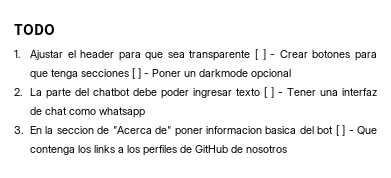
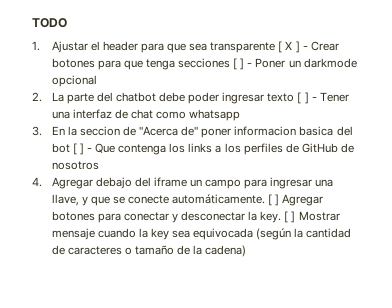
- 1. Ajustar el header para que sea transparente [ ] - Crear botones para que tenga secciones [ ] - Poner un darkmode opcional
+ 1. Ajustar el header para que sea transparente [ X ] - Crear botones para que tenga secciones [ ] - Poner un darkmode opcional
+ 4. Agregar debajo del iframe un campo para ingresar una llave, y que se conecte automáticamente. [ ] Agregar botones para conectar y desconectar la key. [ ] Mostrar mensaje cuando la key sea equivocada (según la cantidad de caracteres o tamaño de la cadena)

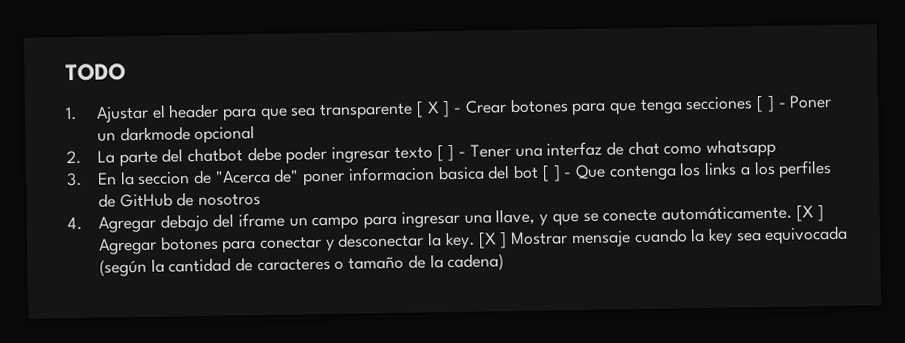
- [ ] Agregar botones para conectar y desconectar la key.
+ [X ] Agregar botones para conectar y desconectar la key.
- [ ] Mostrar mensaje cuando la key sea equivocada (según la cantidad de caracteres o tamaño de la cadena)
+ [X ] Mostrar mensaje cuando la key sea equivocada (según la cantidad de caracteres o tamaño de la cadena)

